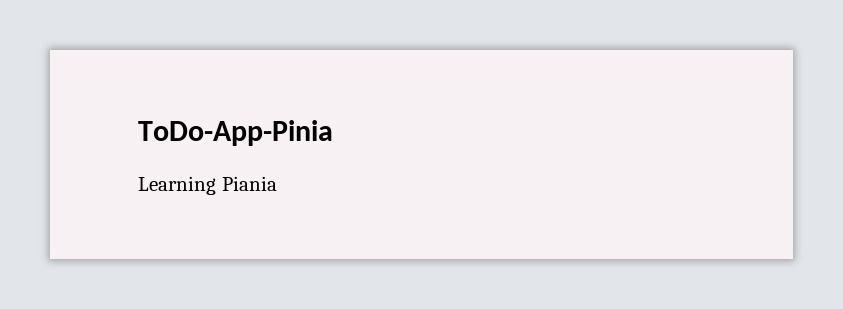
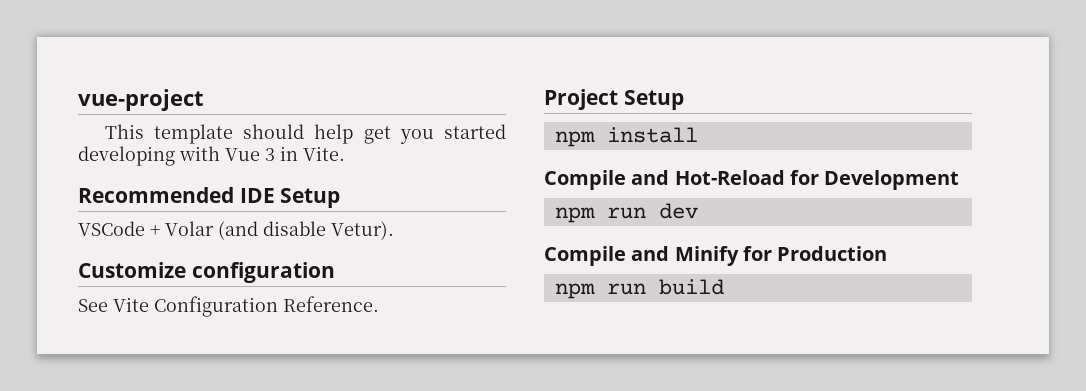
- ToDo-App-Pinia
- Learning Piania
+ vue-project
+ This template should help get you started developing with Vue 3 in Vite.
+ Recommended IDE Setup
+ VSCode + Volar (and disable Vetur).
+ Customize configuration
+ See Vite Configuration Reference.
+ Project Setup
+ npm install
+ Compile and Hot-Reload for Development
+ npm run dev
+ Compile and Minify for Production
+ npm run build

